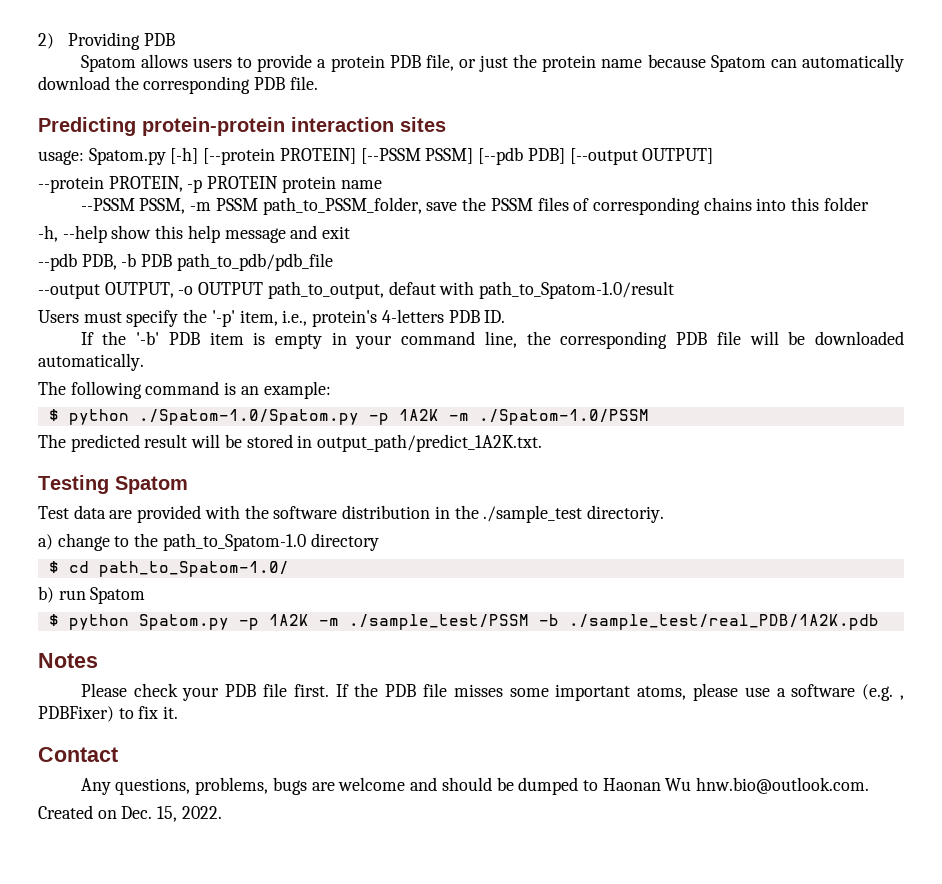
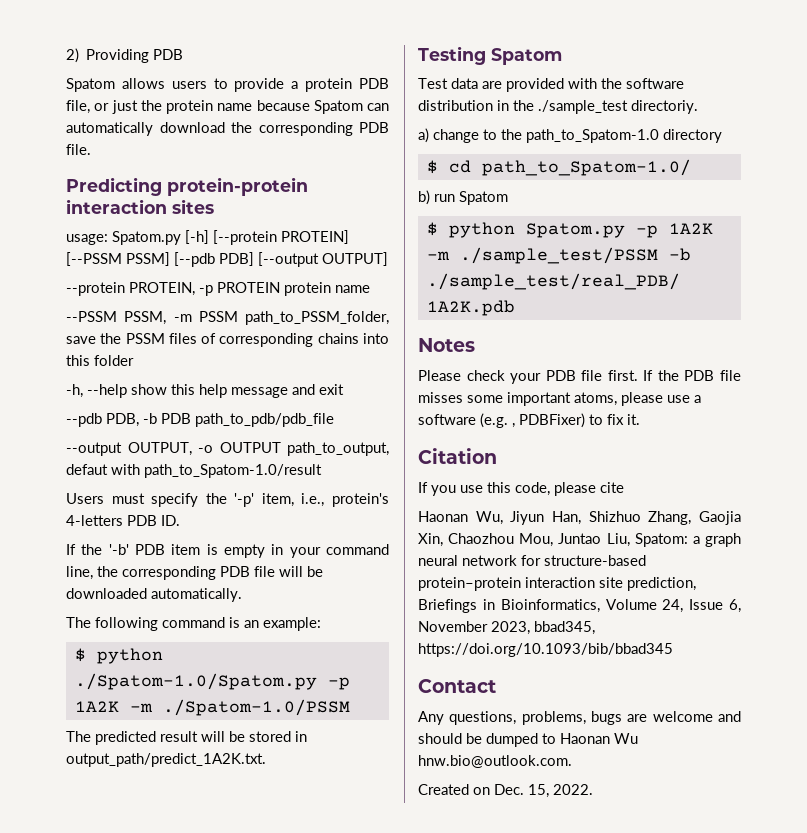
+ Citation
+ If you use this code, please cite
+ Haonan Wu, Jiyun Han, Shizhuo Zhang, Gaojia Xin, Chaozhou Mou, Juntao Liu, Spatom: a graph neural network for structure-based protein–protein interaction site prediction, Briefings in Bioinformatics, Volume 24, Issue 6, November 2023, bbad345, https://doi.org/10.1093/bib/bbad345

